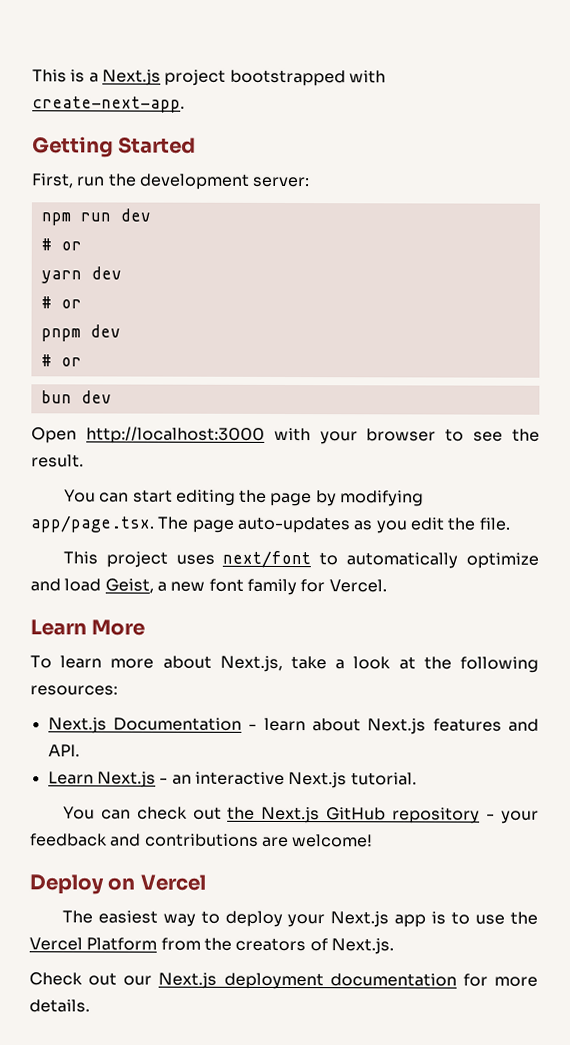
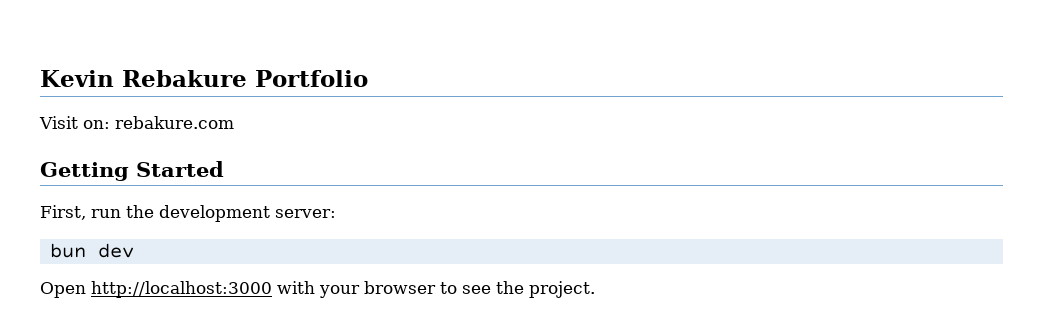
- This is a Next.js project bootstrapped with create-next-app.
+ Kevin Rebakure Portfolio
+ Visit on: rebakure.com
- npm run dev
- # or
- yarn dev
- # or
- pnpm dev
- # or
- Open http://localhost:3000 with your browser to see the result.
- You can start editing the page by modifying app/page.tsx. The page auto-updates as you edit the file.
- This project uses next/font to automatically optimize and load Geist, a new font family for Vercel.
- Learn More
- To learn more about Next.js, take a look at the following resources:
- Next.js Documentation - learn about Next.js features and API.
- Learn Next.js - an interactive Next.js tutorial.
- You can check out the Next.js GitHub repository - your feedback and contributions are welcome!
- Deploy on Vercel
- The easiest way to deploy your Next.js app is to use the Vercel Platform from the creators of Next.js.
- Check out our Next.js deployment documentation for more details.
+ Open http://localhost:3000 with your browser to see the project.

